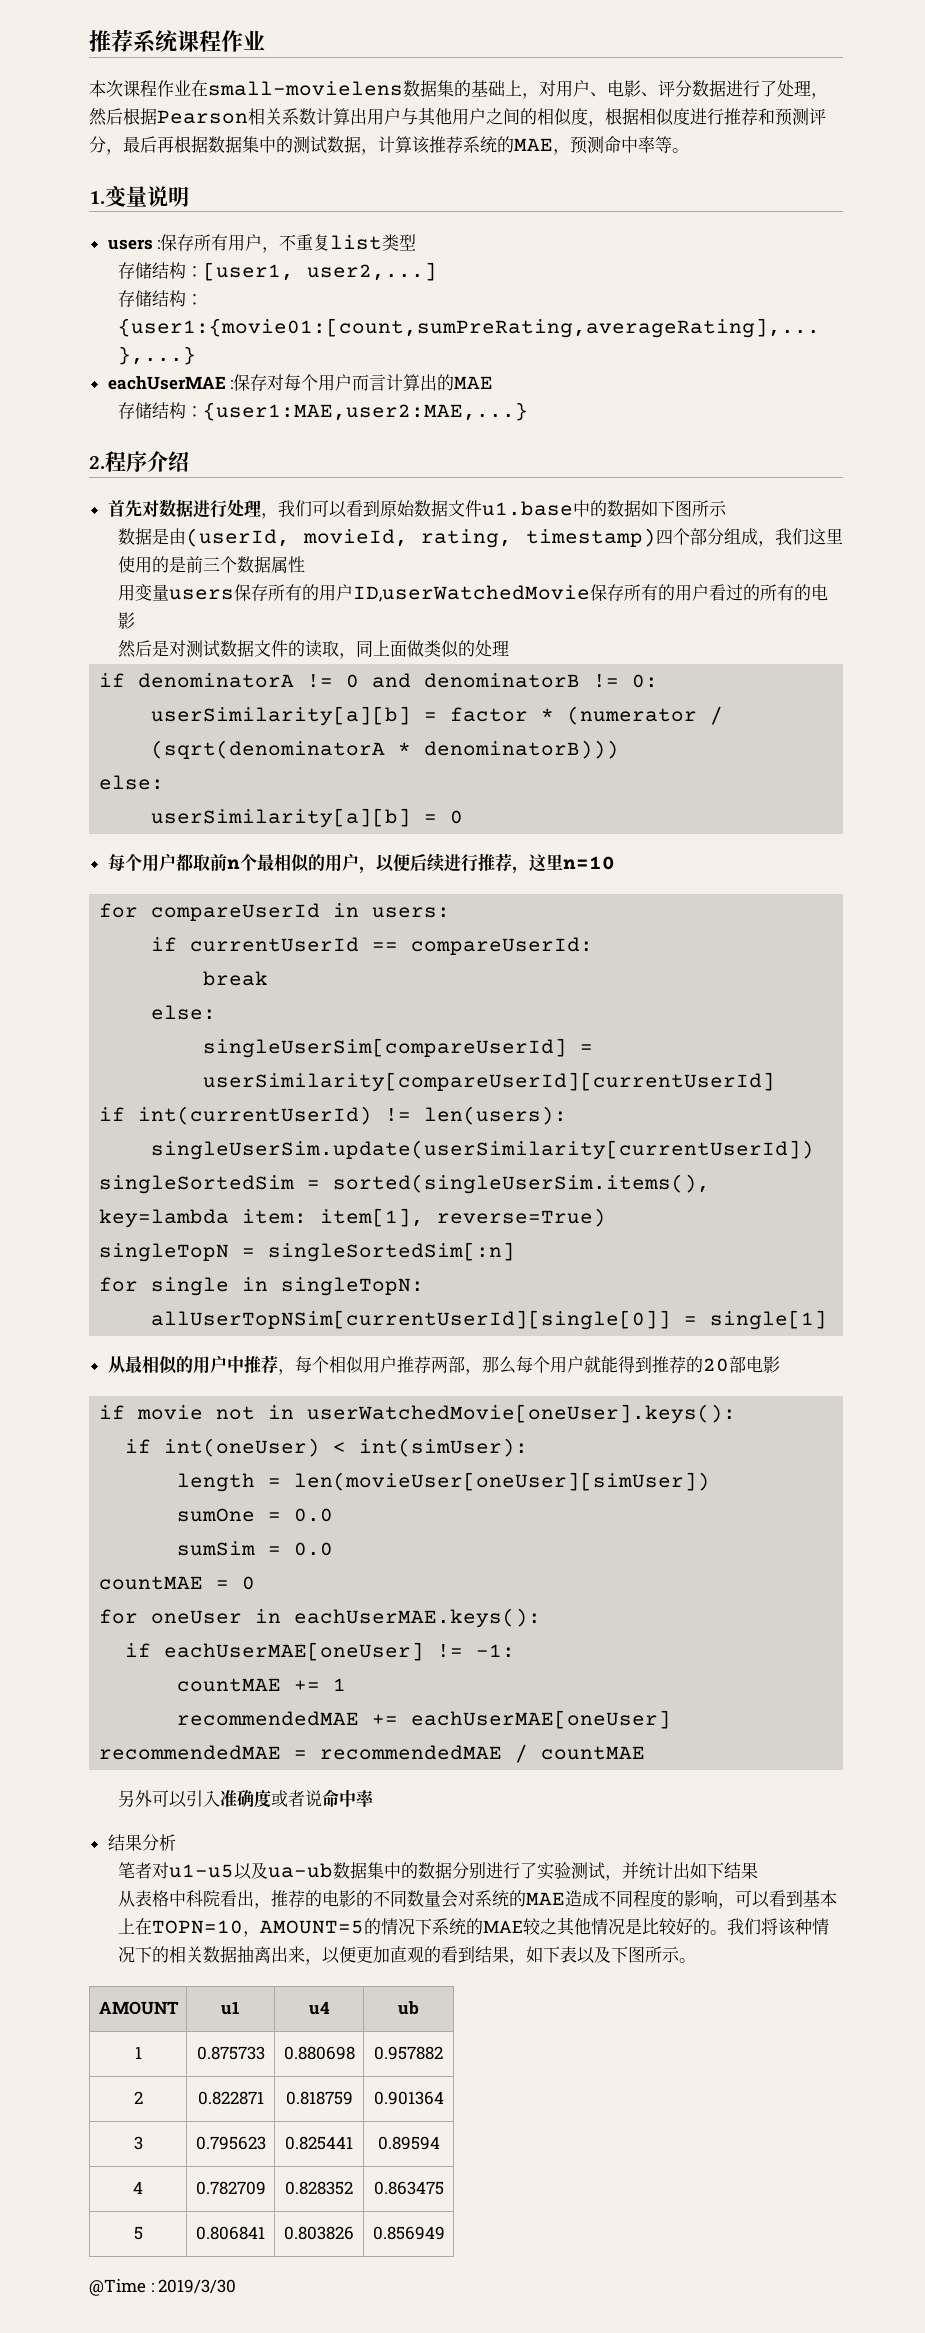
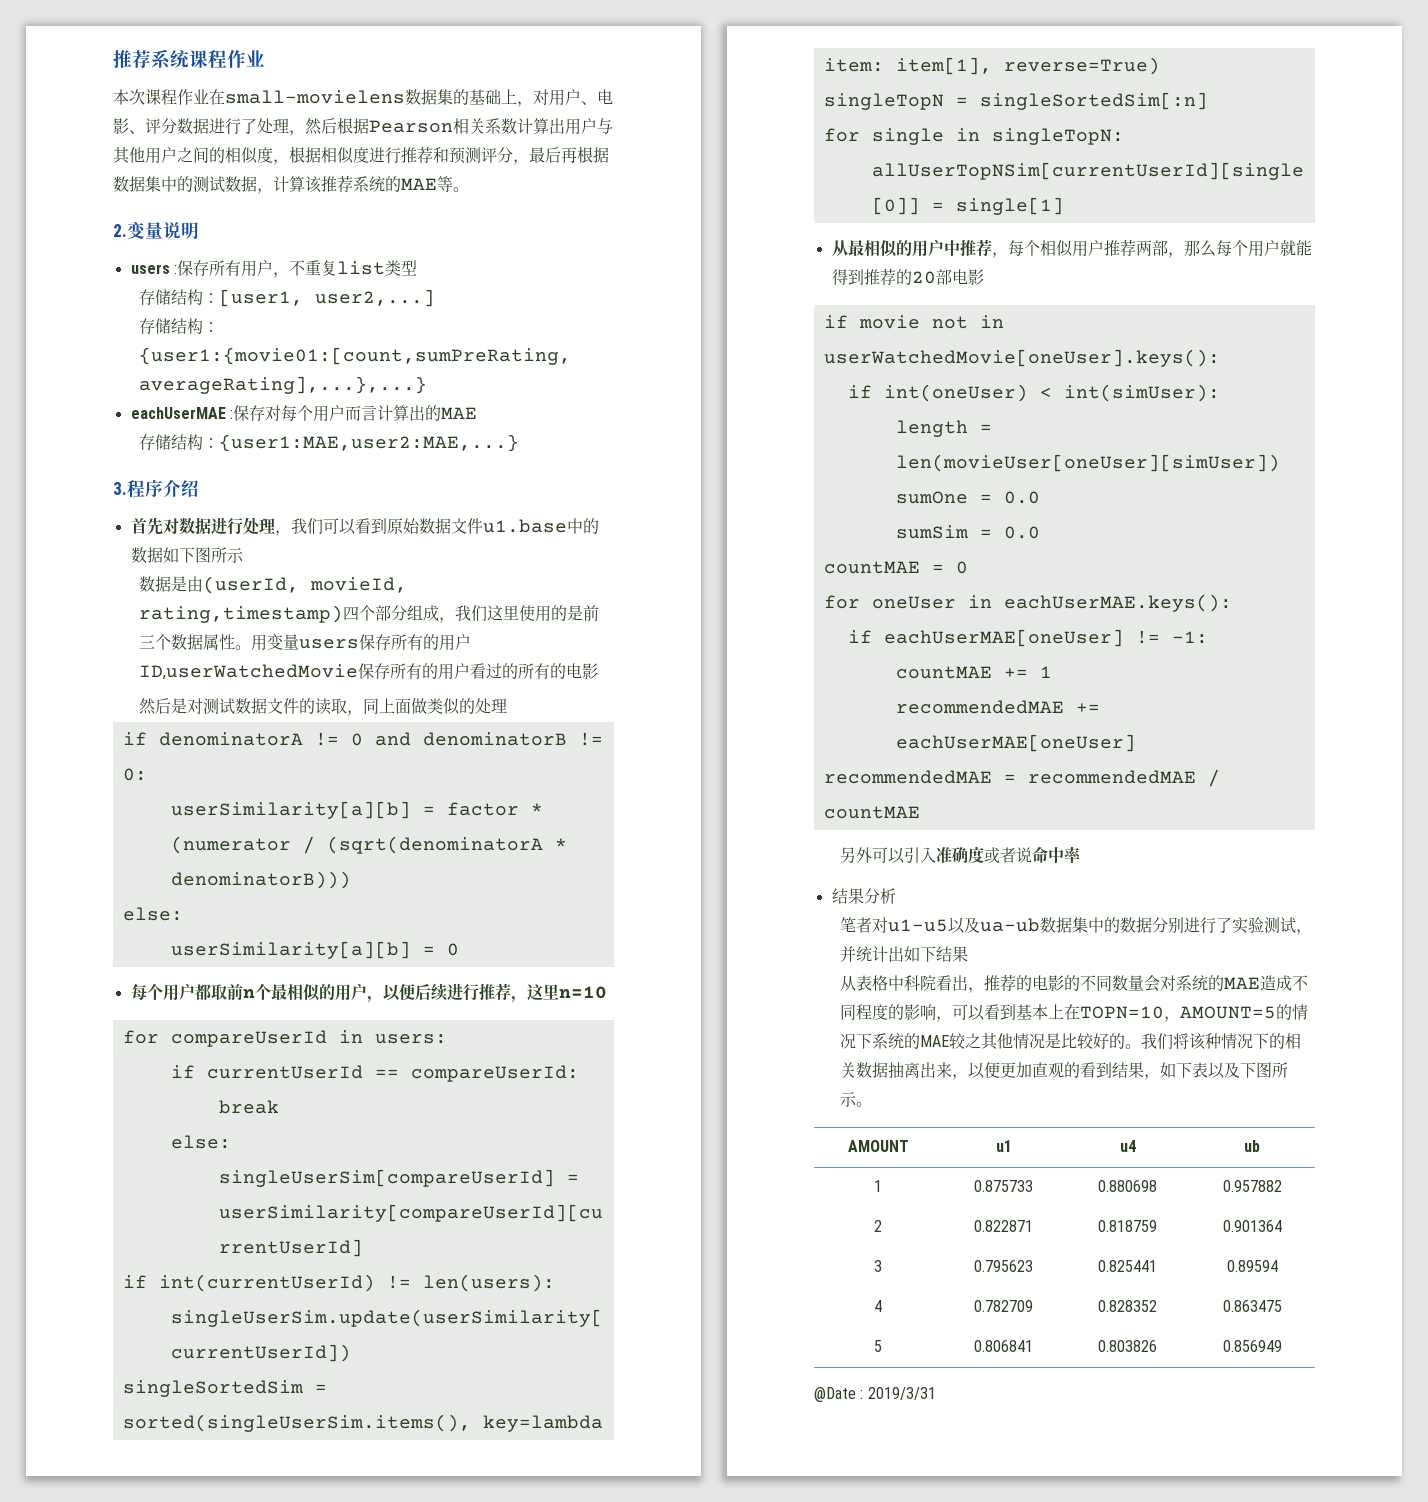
- 本次课程作业在small-movielens数据集的基础上，对用户、电影、评分数据进行了处理，然后根据Pearson相关系数计算出用户与其他用户之间的相似度，根据相似度进行推荐和预测评分，最后再根据数据集中的测试数据，计算该推荐系统的MAE，预测命中率等。
+ 本次课程作业在small-movielens数据集的基础上，对用户、电影、评分数据进行了处理，然后根据Pearson相关系数计算出用户与其他用户之间的相似度，根据相似度进行推荐和预测评分，最后再根据数据集中的测试数据，计算该推荐系统的MAE等。
- 1.变量说明
+ 2.变量说明
- 2.程序介绍
+ 3.程序介绍
- 数据是由(userId, movieId, rating, timestamp)四个部分组成，我们这里使用的是前三个数据属性
- 用变量users保存所有的用户ID,userWatchedMovie保存所有的用户看过的所有的电影
+ 数据是由(userId, movieId, rating,timestamp)四个部分组成，我们这里使用的是前三个数据属性。用变量users保存所有的用户ID,userWatchedMovie保存所有的用户看过的所有的电影
- @Time : 2019/3/30
+ @Date : 2019/3/31

